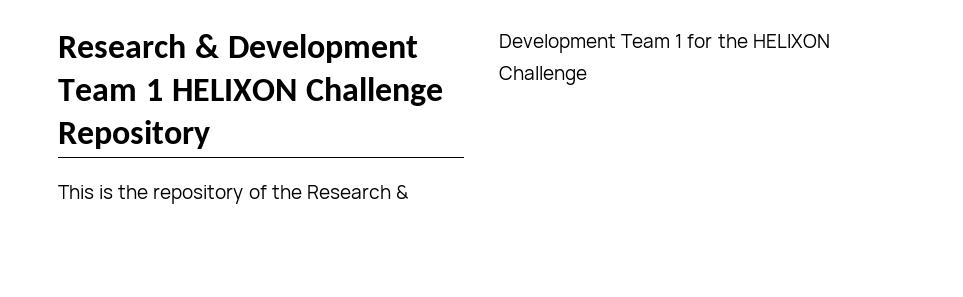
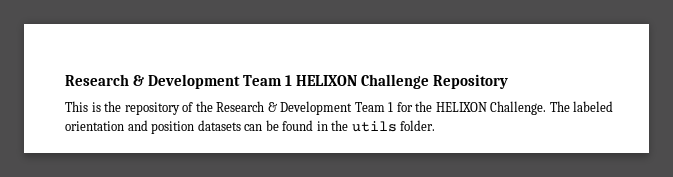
- This is the repository of the Research & Development Team 1 for the HELIXON Challenge
+ This is the repository of the Research & Development Team 1 for the HELIXON Challenge. The labeled orientation and position datasets can be found in the utils folder.

